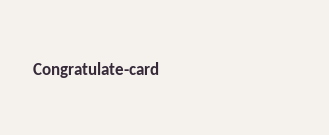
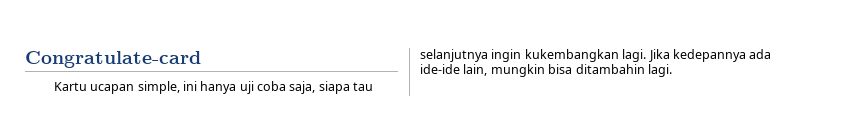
+ Kartu ucapan simple, ini hanya uji coba saja, siapa tau selanjutnya ingin kukembangkan lagi. Jika kedepannya ada ide-ide lain, mungkin bisa ditambahin lagi.

